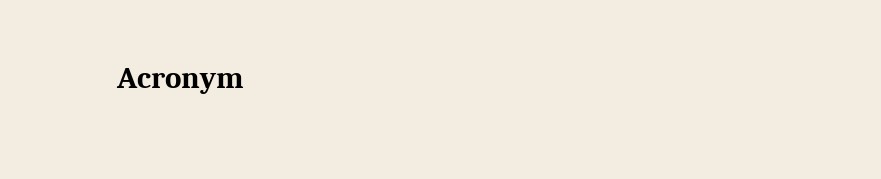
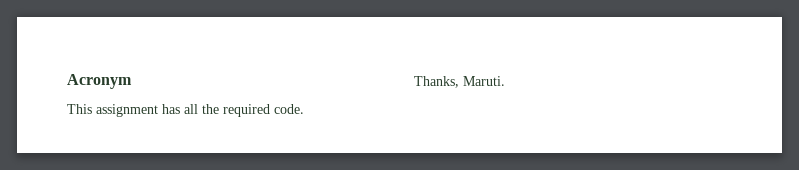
+ This assignment has all the required code.
+ Thanks, Maruti.

